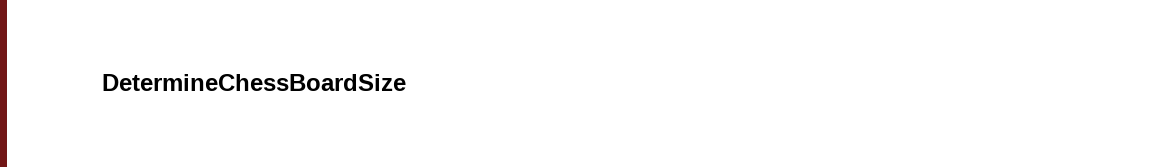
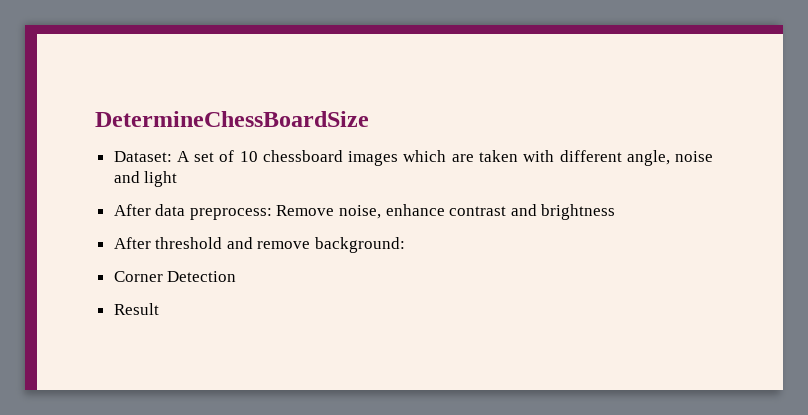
+ Dataset: A set of 10 chessboard images which are taken with different angle, noise and light
+ After data preprocess: Remove noise, enhance contrast and brightness
+ After threshold and remove background:
+ Corner Detection
+ Result

